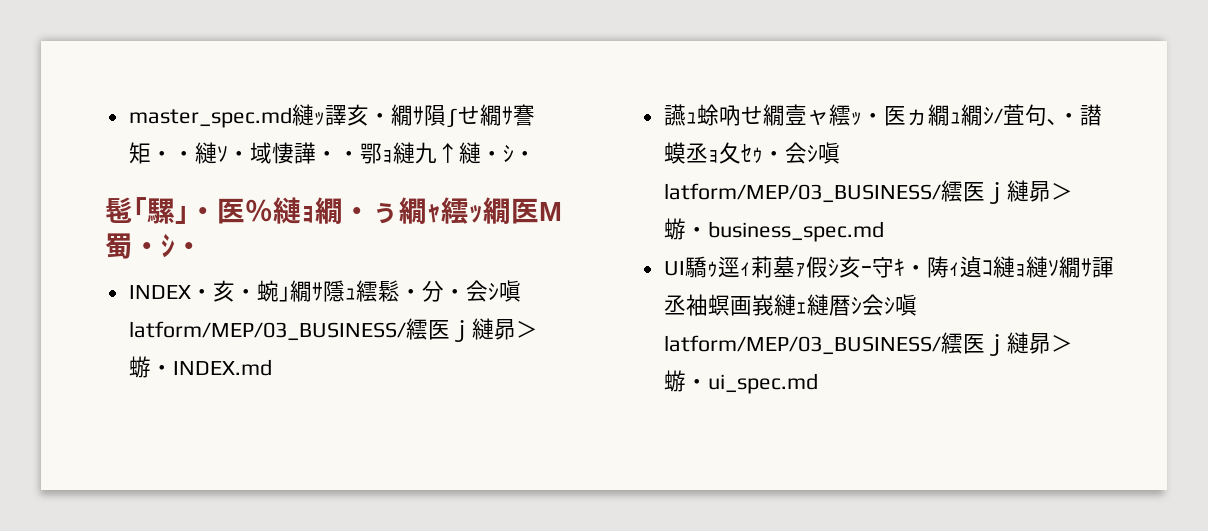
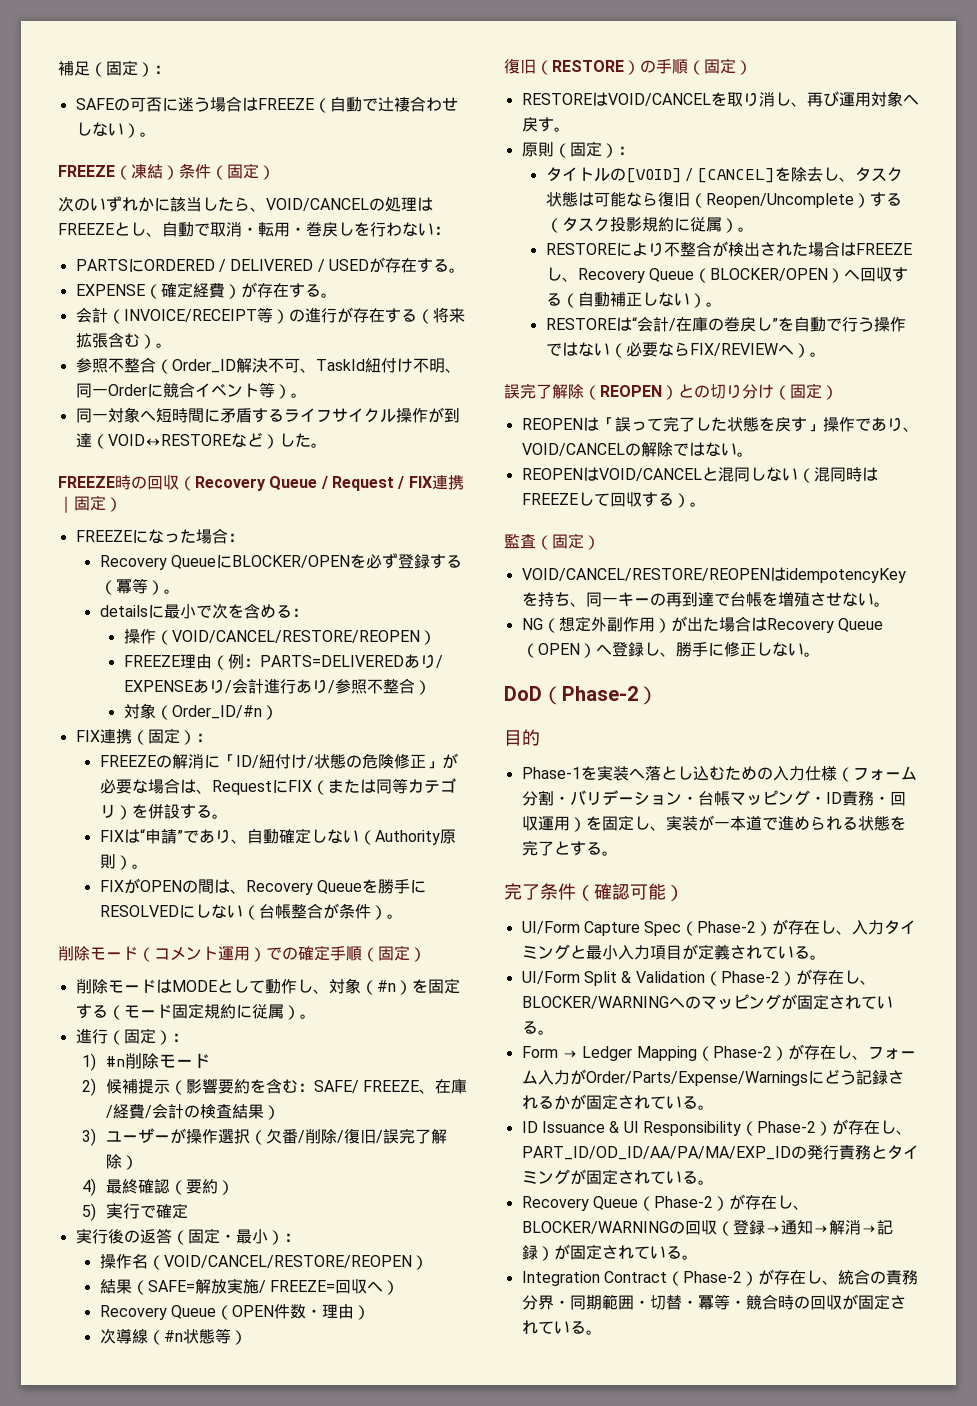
- master_spec.md縺ｯ譯亥・繝ｻ隕∫せ繝ｻ謇矩・・縺ｿ・域悽譁・・鄂ｮ縺九↑縺・ｼ・
- 髢｢騾｣・医％縺ｮ繝・ぅ繝ｬ繧ｯ繝医Μ蜀・ｼ・
- INDEX・亥・蜿｣繝ｻ隱ｭ繧鬆・分・会ｼ嗔latform/MEP/03_BUSINESS/繧医ｊ縺昴＞蝣・INDEX.md
- 讌ｭ蜍吶せ繝壹ャ繧ｯ・医ヵ繝ｭ繝ｼ/萓句､・譛蟆丞ｮ夂ｾｩ・会ｼ嗔latform/MEP/03_BUSINESS/繧医ｊ縺昴＞蝣・business_spec.md
- UI驕ｩ逕ｨ莉墓ｧ假ｼ亥ｰ守ｷ・陦ｨ遉ｺ縺ｮ縺ｿ繝ｻ諢丞袖螟画峩縺ｪ縺暦ｼ会ｼ嗔latform/MEP/03_BUSINESS/繧医ｊ縺昴＞蝣・ui_spec.md
+ 補足（固定）：
+ SAFEの可否に迷う場合はFREEZE（自動で辻褄合わせしない）。
+ FREEZE（凍結）条件（固定）
+ 次のいずれかに該当したら、VOID/CANCELの処理はFREEZEとし、自動で取消・転用・巻戻しを行わない：
+ PARTSにORDERED / DELIVERED / USEDが存在する。
+ EXPENSE（確定経費）が存在する。
+ 会計（INVOICE/RECEIPT等）の進行が存在する（将来拡張含む）。
+ 参照不整合（Order_ID解決不可、TaskId紐付け不明、同一Orderに競合イベント等）。
+ 同一対象へ短時間に矛盾するライフサイクル操作が到達（VOID↔RESTOREなど）した。
+ FREEZE時の回収（Recovery Queue / Request / FIX連携｜固定）
+ FREEZEになった場合：
+ Recovery QueueにBLOCKER/OPENを必ず登録する（冪等）。
+ detailsに最小で次を含める：
+ 操作（VOID/CANCEL/RESTORE/REOPEN）
+ FREEZE理由（例：PARTS=DELIVEREDあり/ EXPENSEあり/会計進行あり/参照不整合）
+ 対象（Order_ID/#n）
+ FIX連携（固定）：
+ FREEZEの解消に「ID/紐付け/状態の危険修正」が必要な場合は、RequestにFIX（または同等カテゴリ）を併設する。
+ FIXは“申請”であり、自動確定しない（Authority原則）。
+ FIXがOPENの間は、Recovery Queueを勝手にRESOLVEDにしない（台帳整合が条件）。
+ 削除モード（コメント運用）での確定手順（固定）
+ 削除モードはMODEとして動作し、対象（#n）を固定する（モード固定規約に従属）。
+ 進行（固定）：
+ 1) #n削除モード
+ 2)候補提示（影響要約を含む：SAFE/ FREEZE、在庫/経費/会計の検査結果）
+ 3)ユーザーが操作選択（欠番/削除/復旧/誤完了解除）
+ 4)最終確認（要約）
+ 5)実行で確定
+ 実行後の返答（固定・最小）：
+ 操作名（VOID/CANCEL/RESTORE/REOPEN）
+ 結果（SAFE=解放実施/ FREEZE=回収へ）
+ Recovery Queue（OPEN件数・理由）
+ 次導線（#n状態等）
+ 復旧（RESTORE）の手順（固定）
+ RESTOREはVOID/CANCELを取り消し、再び運用対象へ戻す。
+ 原則（固定）：
+ タイトルの[VOID] / [CANCEL]を除去し、タスク状態は可能なら復旧（Reopen/Uncomplete）する（タスク投影規約に従属）。
+ RESTOREにより不整合が検出された場合はFREEZEし、Recovery Queue（BLOCKER/OPEN）へ回収する（自動補正しない）。
+ RESTOREは“会計/在庫の巻戻し”を自動で行う操作ではない（必要ならFIX/REVIEWへ）。
+ 誤完了解除（REOPEN）との切り分け（固定）
+ REOPENは「誤って完了した状態を戻す」操作であり、VOID/CANCELの解除ではない。
+ REOPENはVOID/CANCELと混同しない（混同時はFREEZEして回収する）。
+ 監査（固定）
+ VOID/CANCEL/RESTORE/REOPENはidempotencyKeyを持ち、同一キーの再到達で台帳を増殖させない。
+ NG（想定外副作用）が出た場合はRecovery Queue（OPEN）へ登録し、勝手に修正しない。
+ DoD（Phase-2）
+ 目的
+ Phase-1を実装へ落とし込むための入力仕様（フォーム分割・バリデーション・台帳マッピング・ID責務・回収運用）を固定し、実装が一本道で進められる状態を完了とする。
+ 完了条件（確認可能）
+ UI/Form Capture Spec（Phase-2）が存在し、入力タイミングと最小入力項目が定義されている。
+ UI/Form Split & Validation（Phase-2）が存在し、BLOCKER/WARNINGへのマッピングが固定されている。
+ Form → Ledger Mapping（Phase-2）が存在し、フォーム入力がOrder/Parts/Expense/Warningsにどう記録されるかが固定されている。
+ ID Issuance & UI Responsibility（Phase-2）が存在し、PART_ID/OD_ID/AA/PA/MA/EXP_IDの発行責務とタイミングが固定されている。
+ Recovery Queue（Phase-2）が存在し、BLOCKER/WARNINGの回収（登録→通知→解消→記録）が固定されている。
+ Integration Contract（Phase-2）が存在し、統合の責務分界・同期範囲・切替・冪等・競合時の回収が固定されている。

